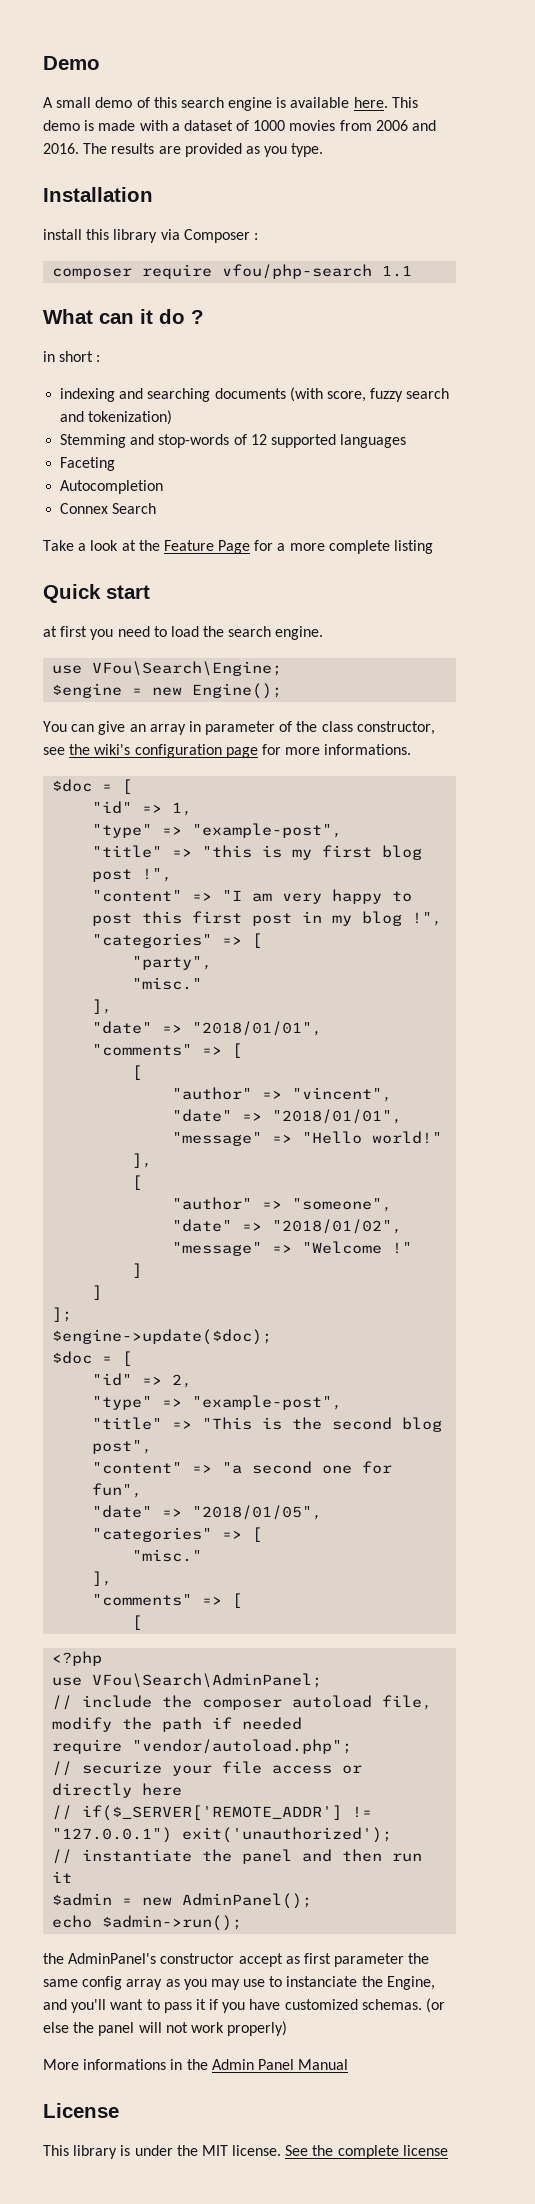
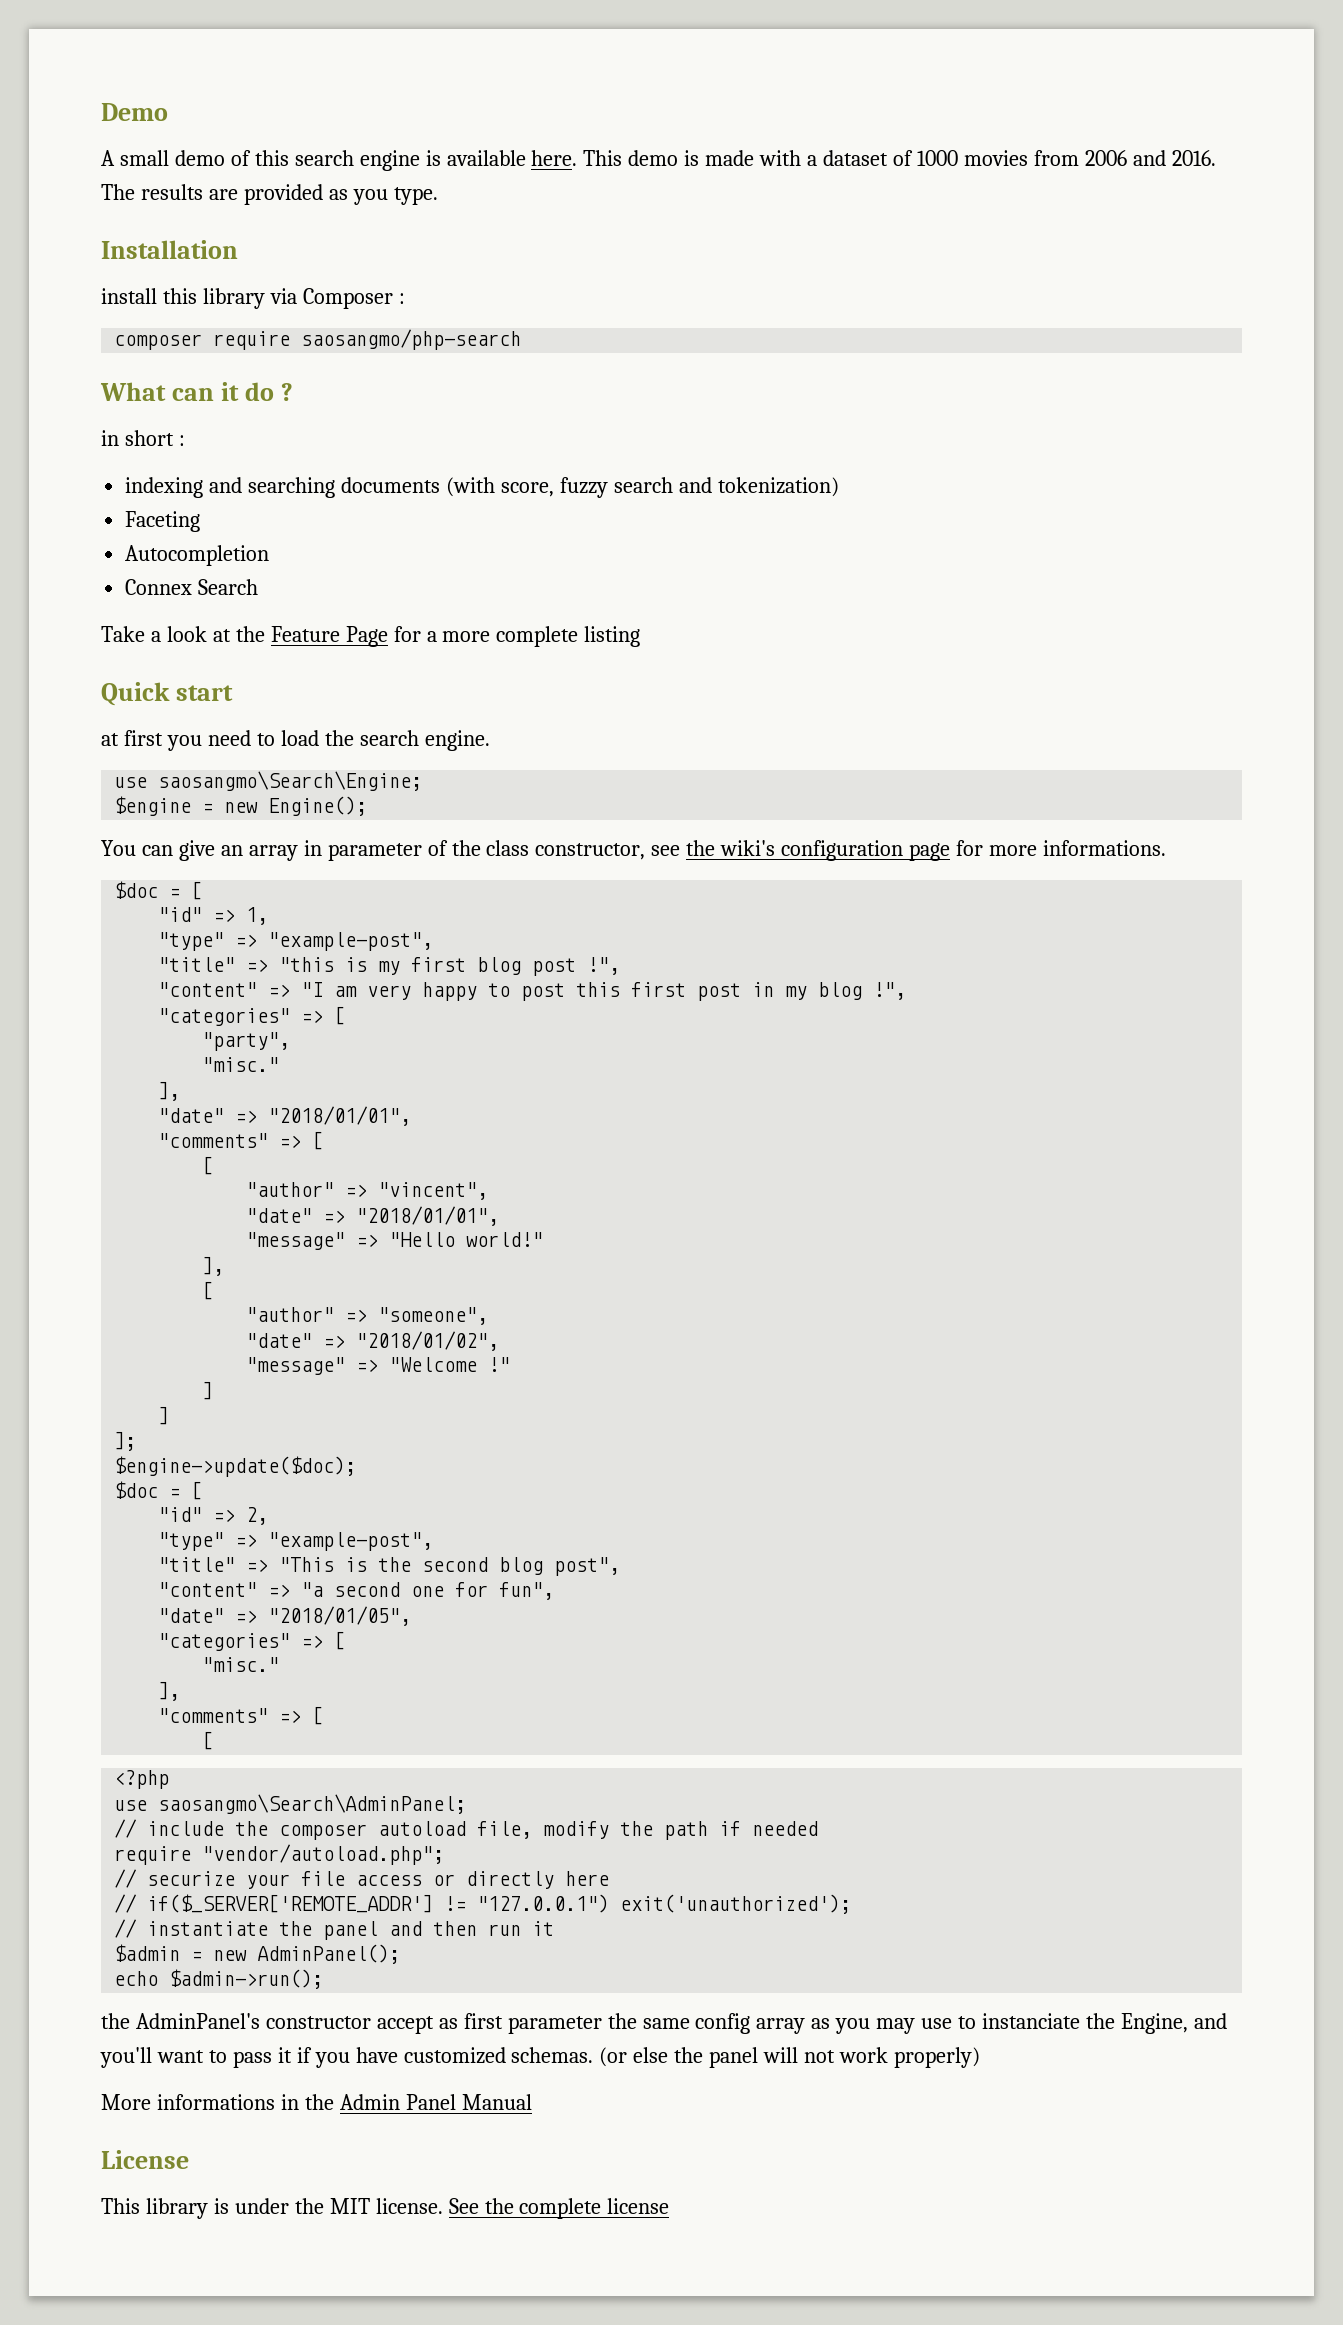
- composer require vfou/php-search 1.1
+ composer require saosangmo/php-search
- Stemming and stop-words of 12 supported languages
- use VFou\Search\Engine;
+ use saosangmo\Search\Engine;
- use VFou\Search\AdminPanel;
+ use saosangmo\Search\AdminPanel;

